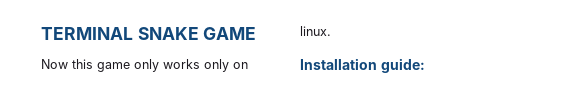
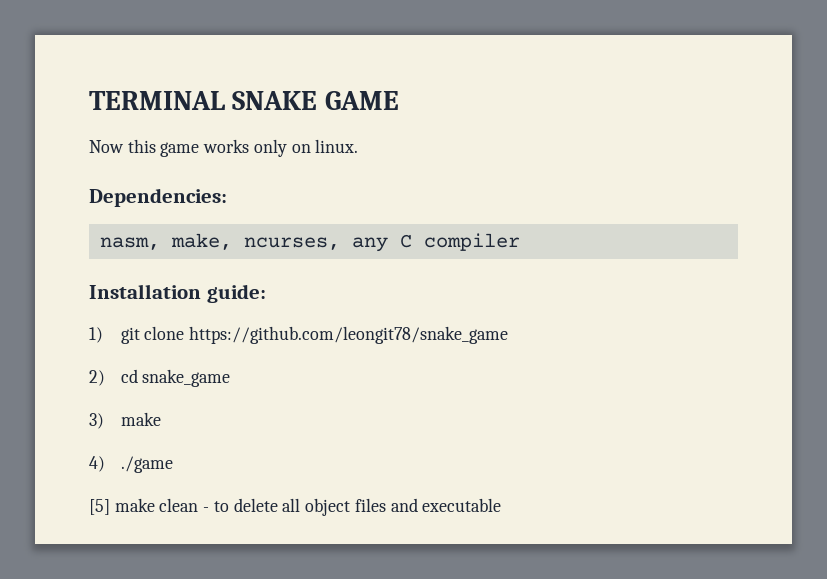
- Now this game only works only on linux.
+ Now this game works only on linux.
+ Dependencies:
+ nasm, make, ncurses, any C compiler
  Installation guide:
+ 1) git clone https://github.com/leongit78/snake_game
+ 2) cd snake_game
+ 3) make
+ 4) ./game
+ [5] make clean - to delete all object files and executable

